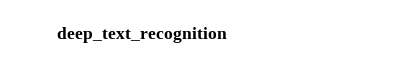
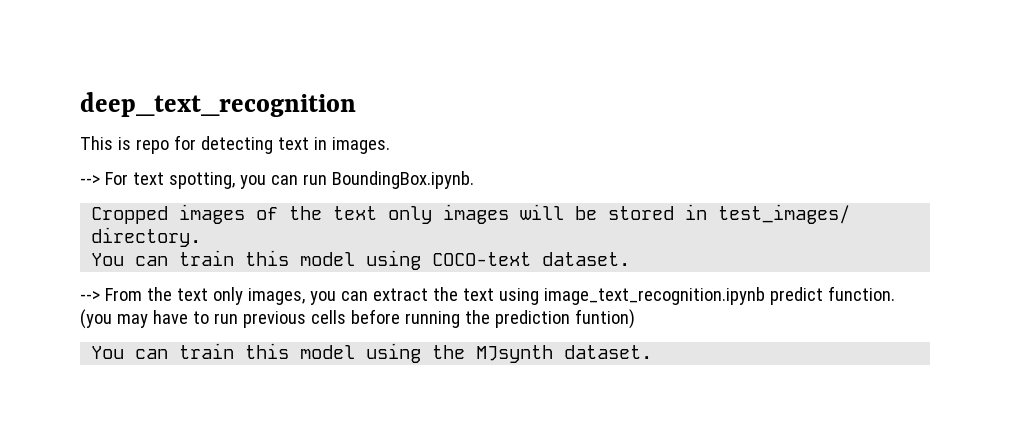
+ This is repo for detecting text in images.
+ --> For text spotting, you can run BoundingBox.ipynb.
+ Cropped images of the text only images will be stored in test_images/ directory.
+ You can train this model using COCO-text dataset.
+ --> From the text only images, you can extract the text using image_text_recognition.ipynb predict function. (you may have to run previous cells before running the prediction funtion)
+ You can train this model using the MJsynth dataset.

